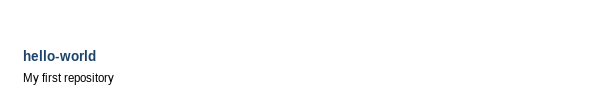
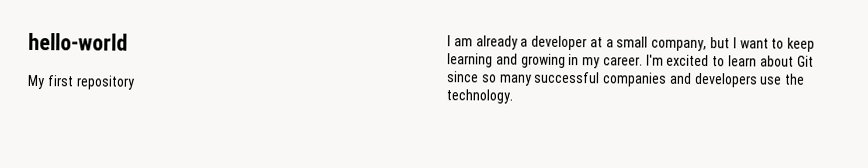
+ I am already a developer at a small company, but I want to keep learning and growing in my career. I'm excited to learn about Git since so many successful companies and developers use the technology.

